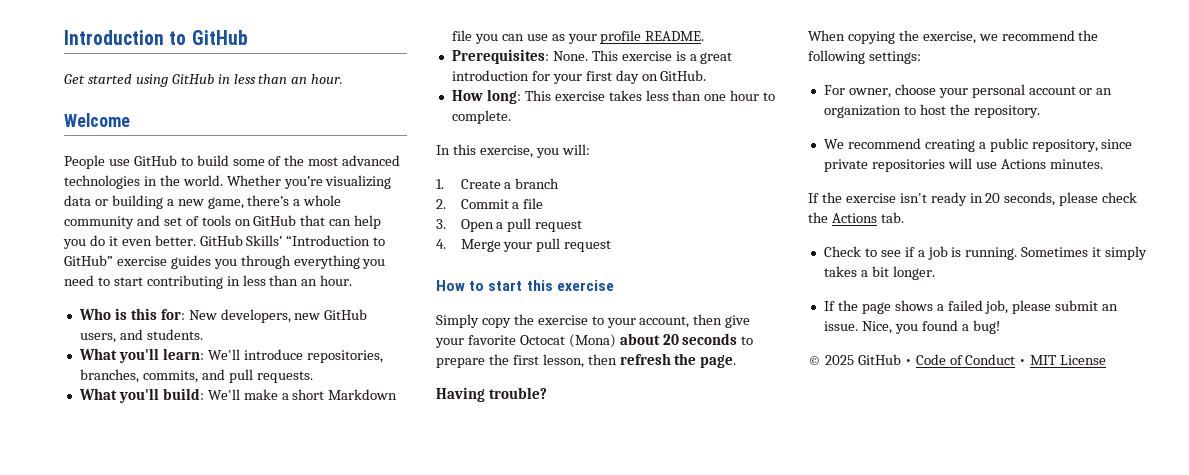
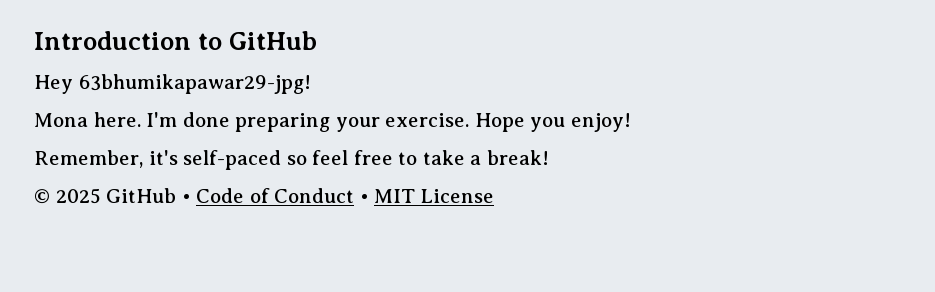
- Get started using GitHub in less than an hour.
- Welcome
- People use GitHub to build some of the most advanced technologies in the world. Whether you’re visualizing data or building a new game, there’s a whole community and set of tools on GitHub that can help you do it even better. GitHub Skills’ “Introduction to GitHub” exercise guides you through everything you need to start contributing in less than an hour.
- Who is this for: New developers, new GitHub users, and students.
- What you'll learn: We'll introduce repositories, branches, commits, and pull requests.
- What you'll build: We'll make a short Markdown file you can use as your profile README.
- Prerequisites: None. This exercise is a great introduction for your first day on GitHub.
- How long: This exercise takes less than one hour to complete.
- In this exercise, you will:
- 1. Create a branch
- 2. Commit a file
- 3. Open a pull request
- 4. Merge your pull request
- How to start this exercise
- Simply copy the exercise to your account, then give your favorite Octocat (Mona) about 20 seconds to prepare the first lesson, then refresh the page.
- Having trouble?
- When copying the exercise, we recommend the following settings:
- For owner, choose your personal account or an organization to host the repository.
- We recommend creating a public repository, since private repositories will use Actions minutes.
- If the exercise isn't ready in 20 seconds, please check the Actions tab.
- Check to see if a job is running. Sometimes it simply takes a bit longer.
- If the page shows a failed job, please submit an issue. Nice, you found a bug!
+ Hey 63bhumikapawar29-jpg!
+ Mona here. I'm done preparing your exercise. Hope you enjoy!
+ Remember, it's self-paced so feel free to take a break!

